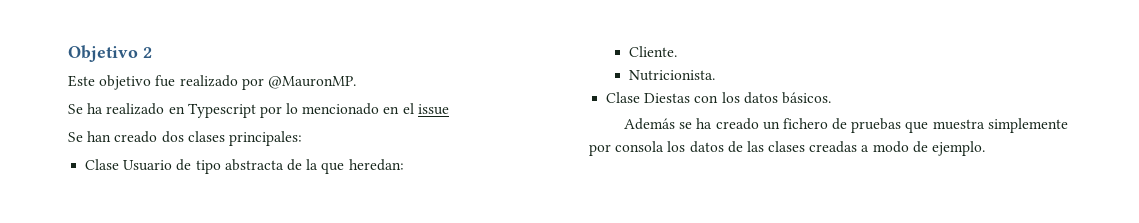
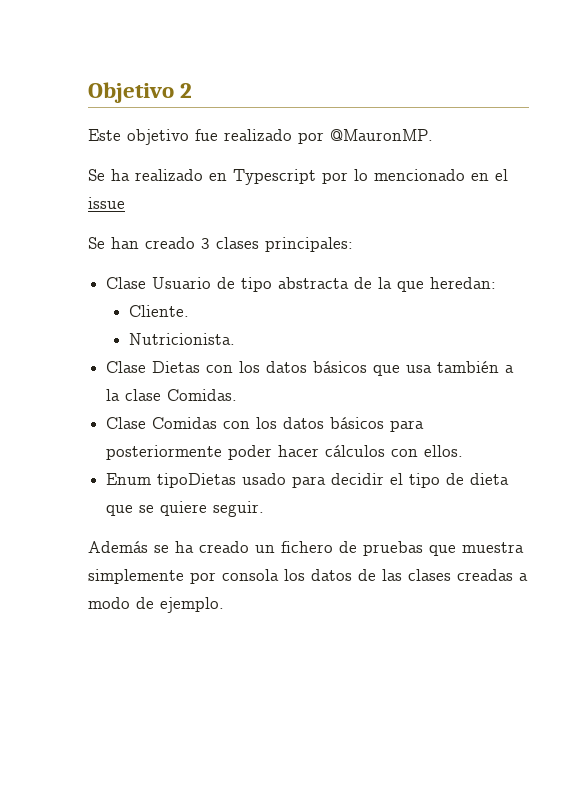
- Se han creado dos clases principales:
+ Se han creado 3 clases principales:
- Clase Diestas con los datos básicos.
+ Clase Dietas con los datos básicos que usa también a la clase Comidas.
+ Clase Comidas con los datos básicos para posteriormente poder hacer cálculos con ellos.
+ Enum tipoDietas usado para decidir el tipo de dieta que se quiere seguir.

